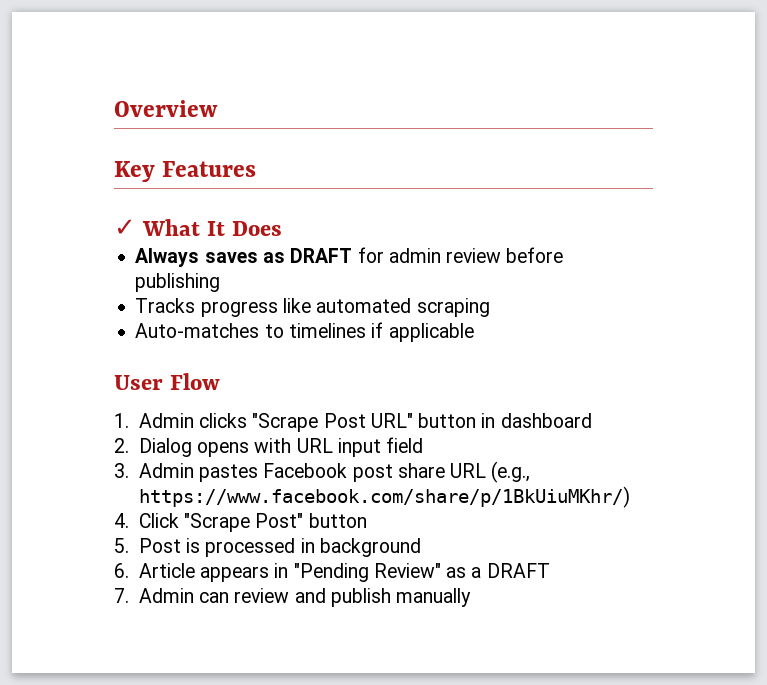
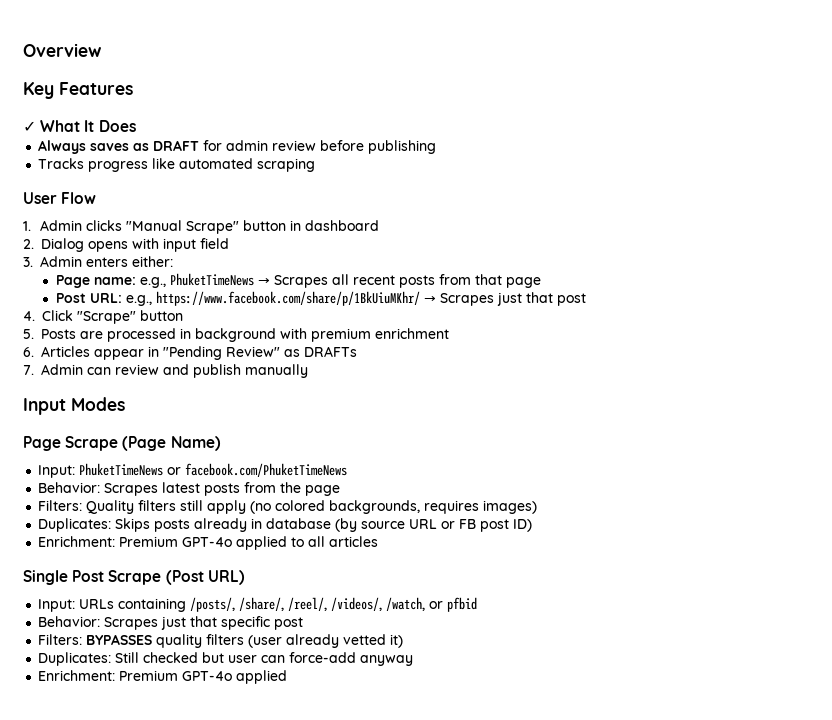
- Auto-matches to timelines if applicable
- 1. Admin clicks "Scrape Post URL" button in dashboard
+ 1. Admin clicks "Manual Scrape" button in dashboard
- 2. Dialog opens with URL input field
+ 2. Dialog opens with input field
- 3. Admin pastes Facebook post share URL (e.g., https://www.facebook.com/share/p/1BkUiuMKhr/)
+ 3. Admin enters either:
+ Page name: e.g., PhuketTimeNews → Scrapes all recent posts from that page
+ Post URL: e.g., https://www.facebook.com/share/p/1BkUiuMKhr/ → Scrapes just that post
- 4. Click "Scrape Post" button
+ 4. Click "Scrape" button
- 5. Post is processed in background
+ 5. Posts are processed in background with premium enrichment
- 6. Article appears in "Pending Review" as a DRAFT
+ 6. Articles appear in "Pending Review" as DRAFTs
+ Input Modes
+ Page Scrape (Page Name)
+ Input: PhuketTimeNews or facebook.com/PhuketTimeNews
+ Behavior: Scrapes latest posts from the page
+ Filters: Quality filters still apply (no colored backgrounds, requires images)
+ Duplicates: Skips posts already in database (by source URL or FB post ID)
+ Enrichment: Premium GPT-4o applied to all articles
+ Single Post Scrape (Post URL)
+ Input: URLs containing /posts/, /share/, /reel/, /videos/, /watch, or pfbid
+ Behavior: Scrapes just that specific post
+ Filters: BYPASSES quality filters (user already vetted it)
+ Duplicates: Still checked but user can force-add anyway
+ Enrichment: Premium GPT-4o applied

